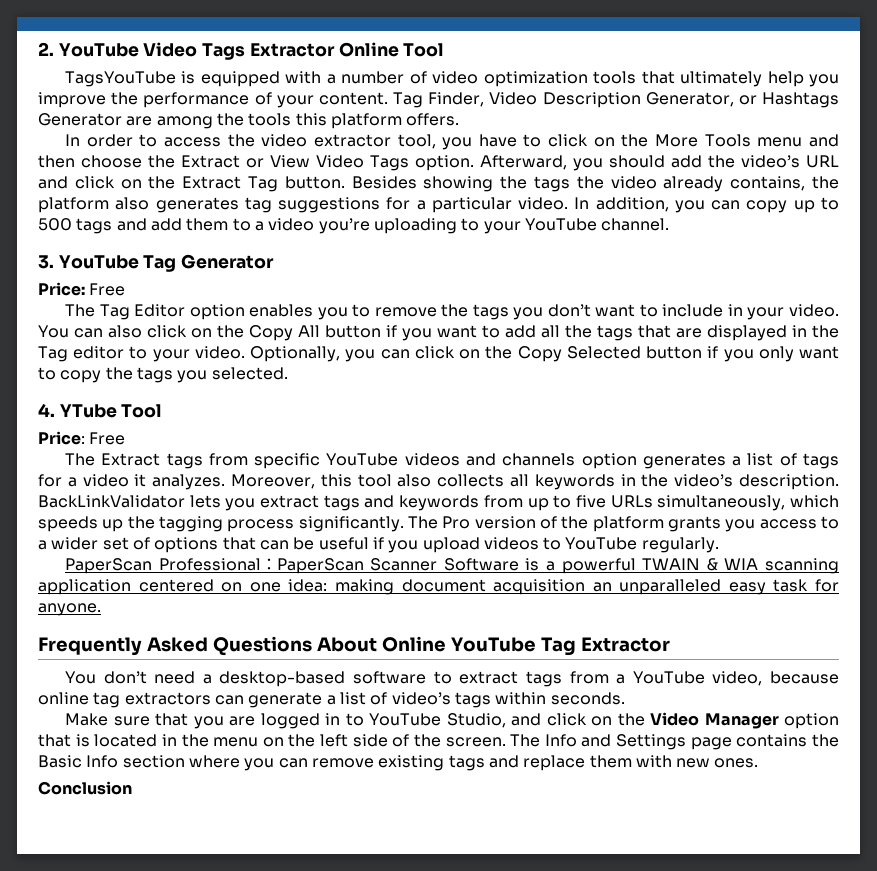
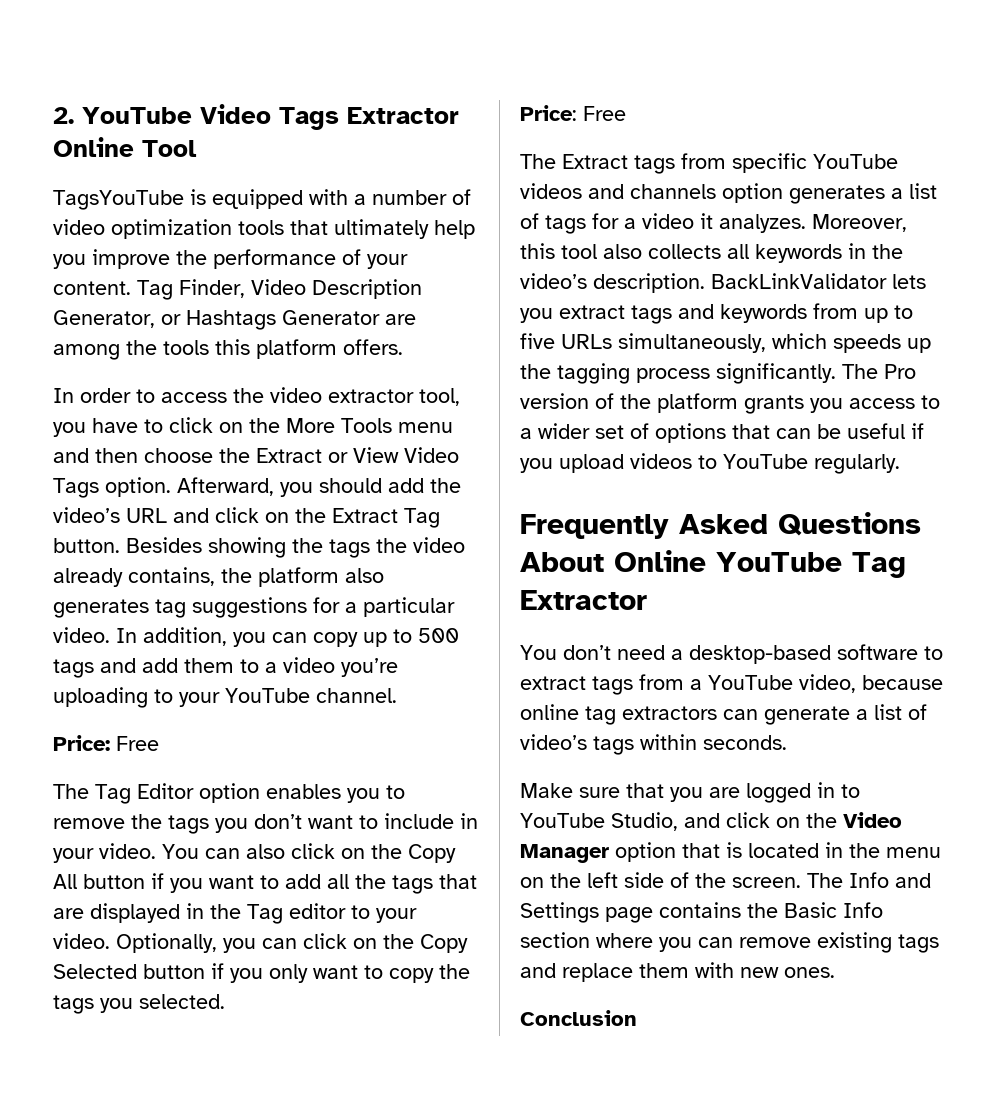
- 3. YouTube Tag Generator
- 4. YTube Tool
- PaperScan Professional：PaperScan Scanner Software is a powerful TWAIN & WIA scanning application centered on one idea: making document acquisition an unparalleled easy task for anyone.

